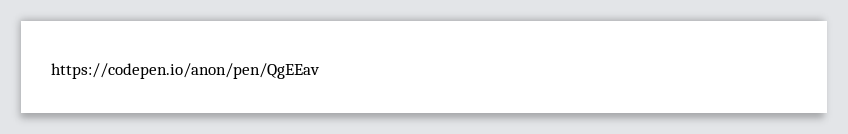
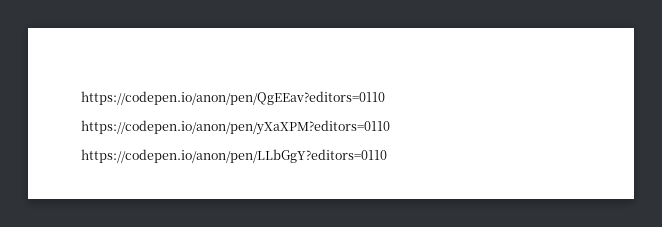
- https://codepen.io/anon/pen/QgEEav
+ https://codepen.io/anon/pen/QgEEav?editors=0110
+ https://codepen.io/anon/pen/yXaXPM?editors=0110
+ https://codepen.io/anon/pen/LLbGgY?editors=0110

